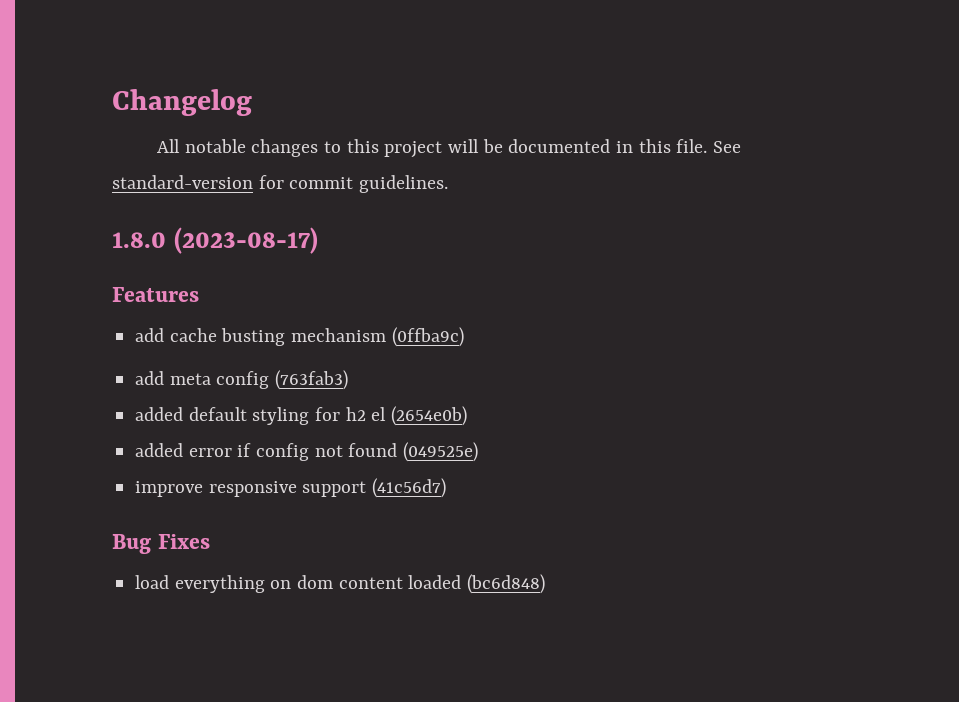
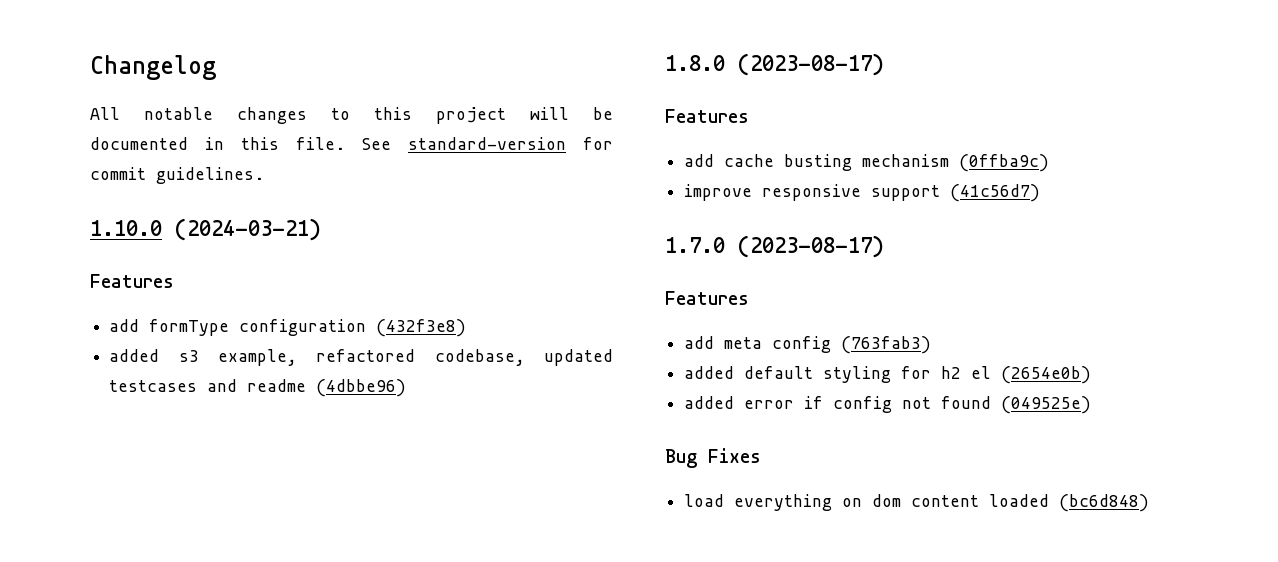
+ 1.10.0 (2024-03-21)
+ Features
+ add formType configuration (432f3e8)
+ added s3 example, refactored codebase, updated testcases and readme (4dbbe96)
+ improve responsive support (41c56d7)
+ 1.7.0 (2023-08-17)
+ Features
- improve responsive support (41c56d7)

